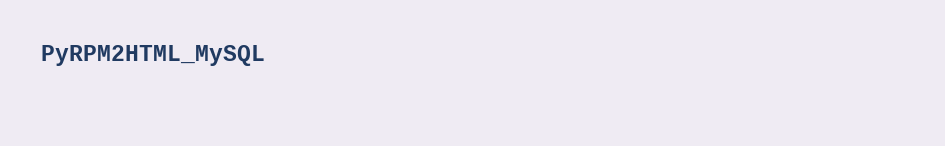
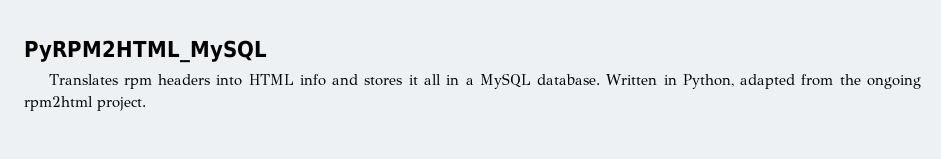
+ Translates rpm headers into HTML info and stores it all in a MySQL database. Written in Python, adapted from the ongoing rpm2html project.

